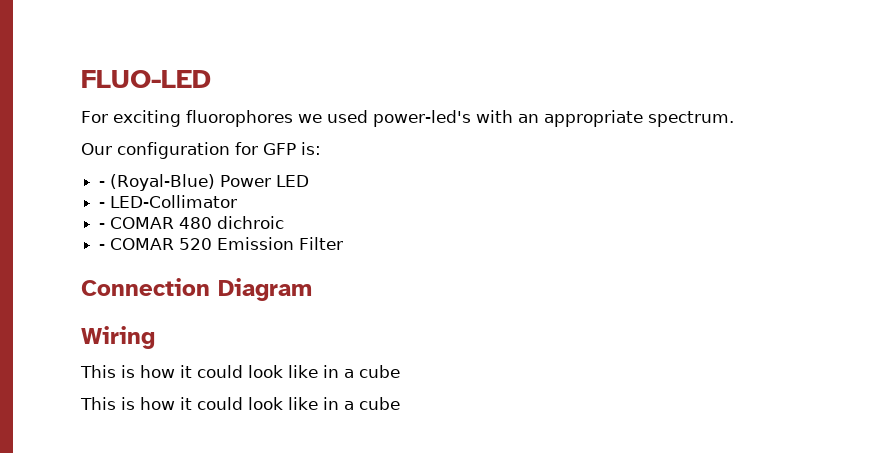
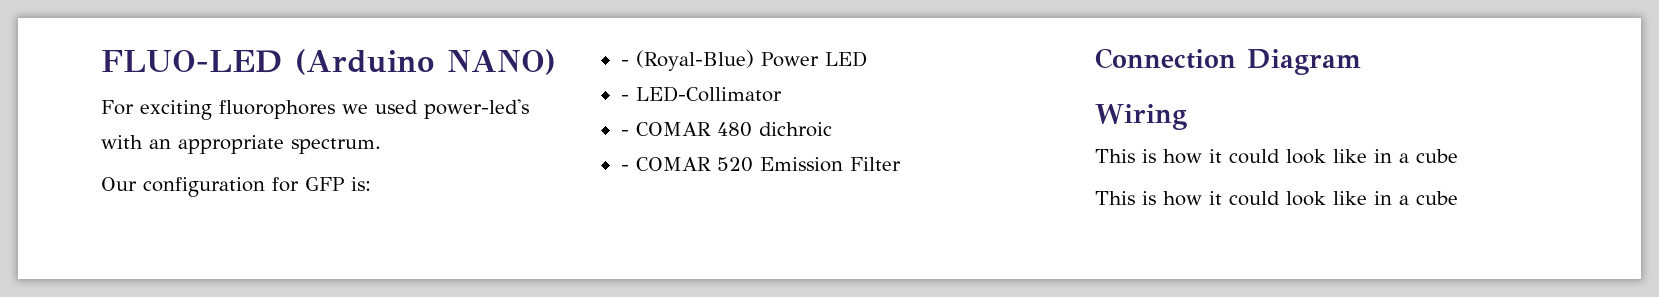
- FLUO-LED
+ FLUO-LED (Arduino NANO)

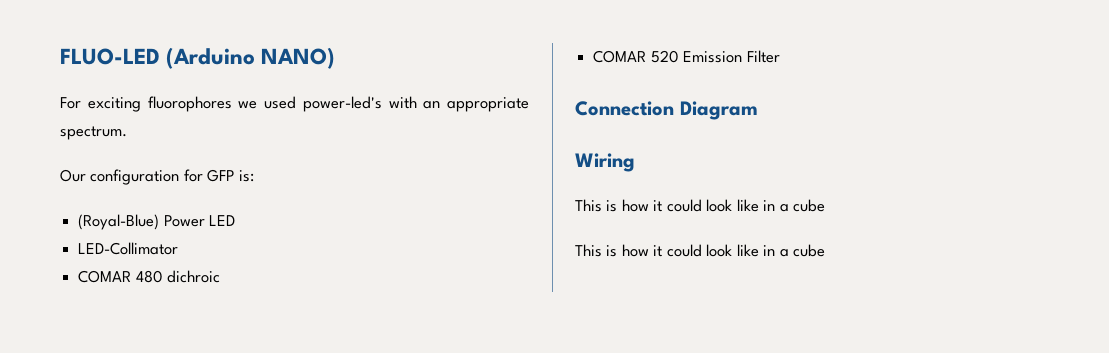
- - (Royal-Blue) Power LED
+ (Royal-Blue) Power LED
- - LED-Collimator
+ LED-Collimator
- - COMAR 480 dichroic
+ COMAR 480 dichroic
- - COMAR 520 Emission Filter
+ COMAR 520 Emission Filter

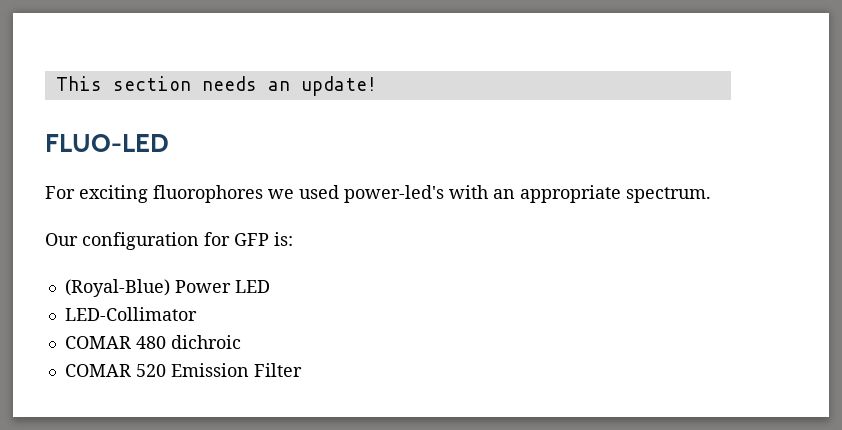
+ This section needs an update!
- FLUO-LED (Arduino NANO)
+ FLUO-LED
- Connection Diagram
- Wiring
- This is how it could look like in a cube
- This is how it could look like in a cube

